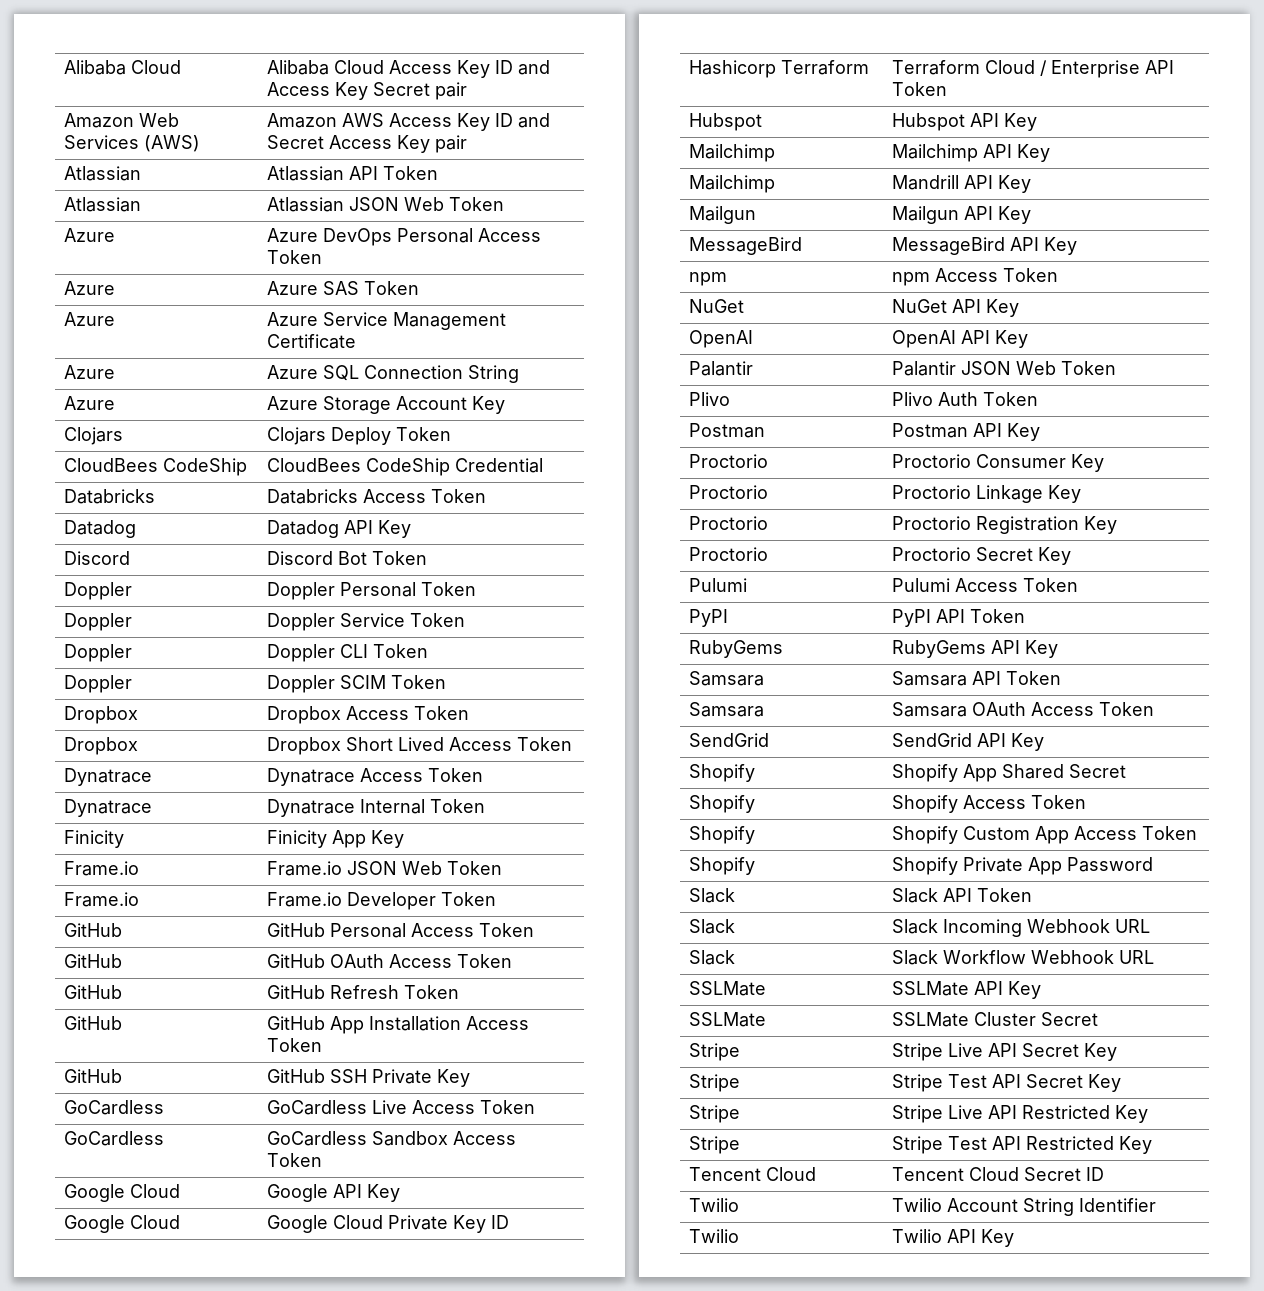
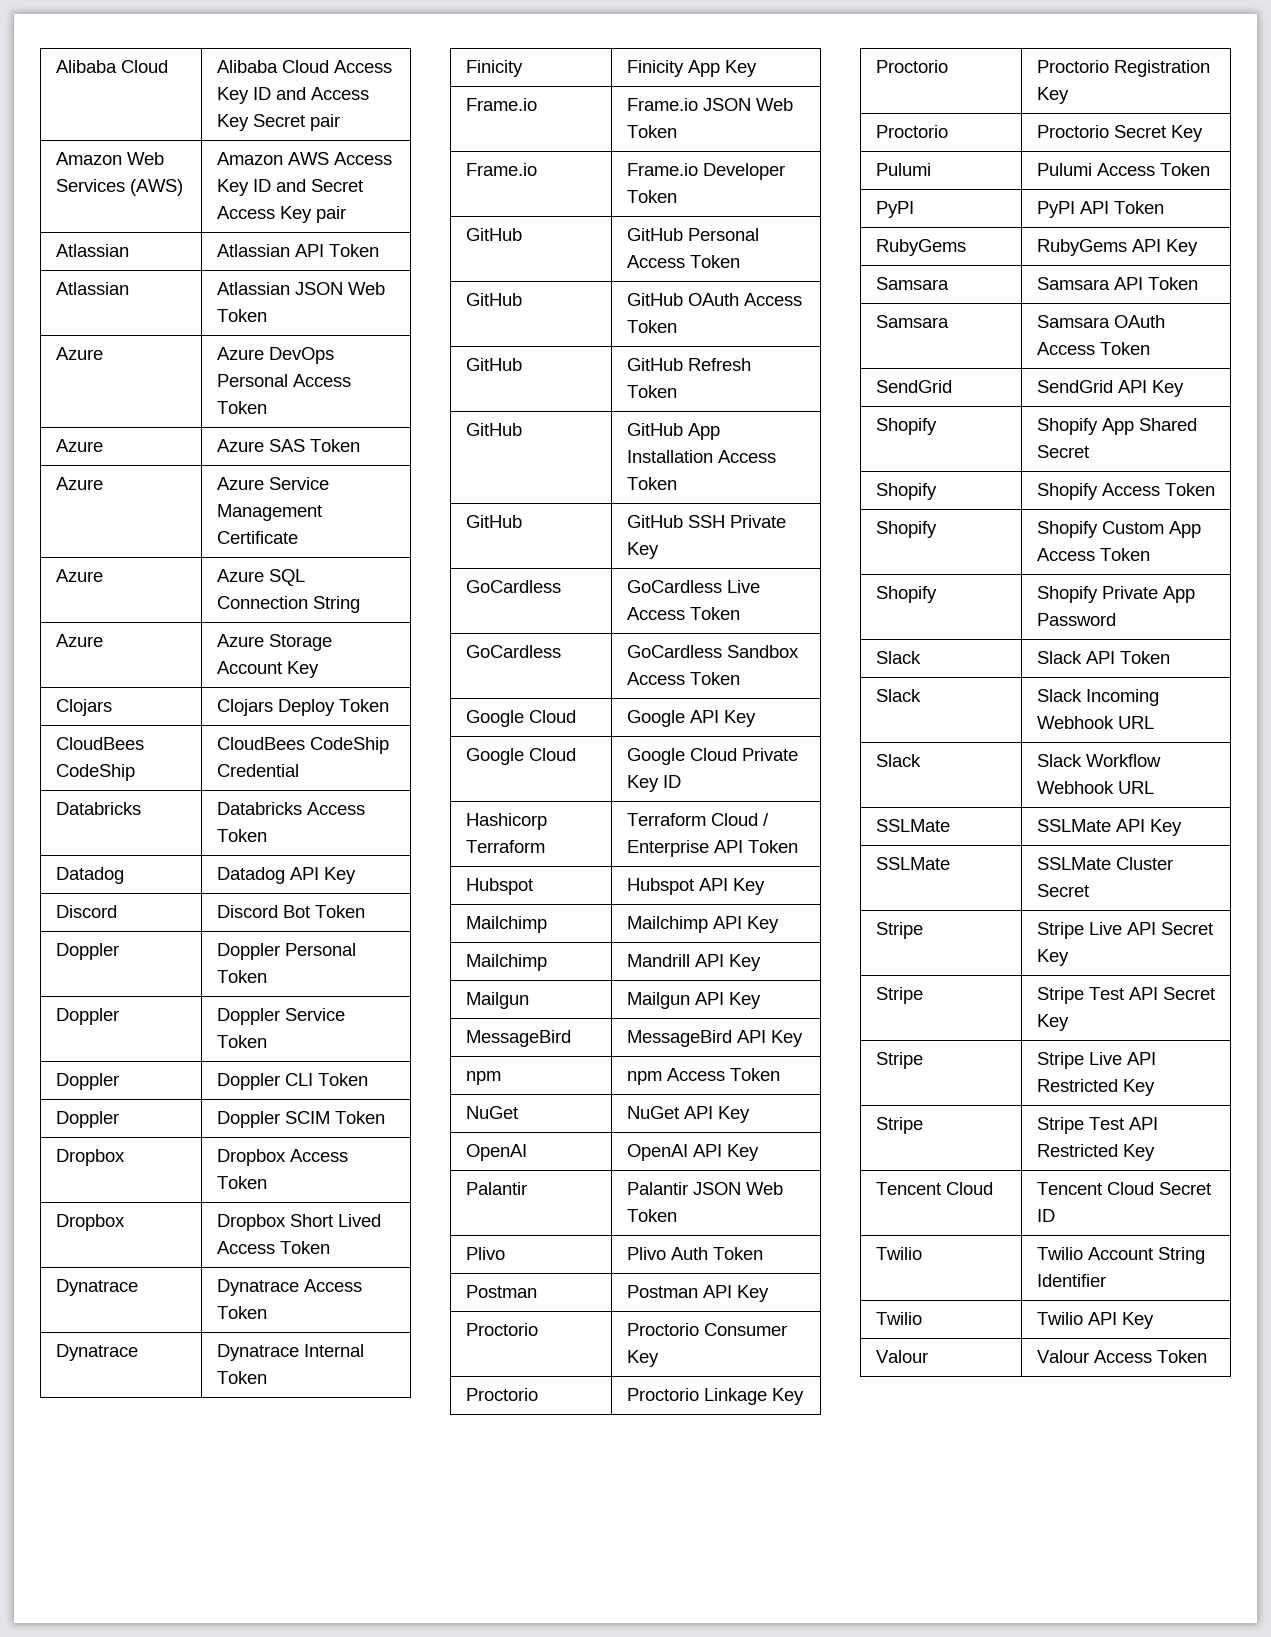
+ Valour | Valour Access Token

